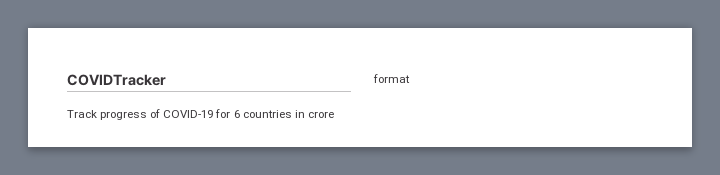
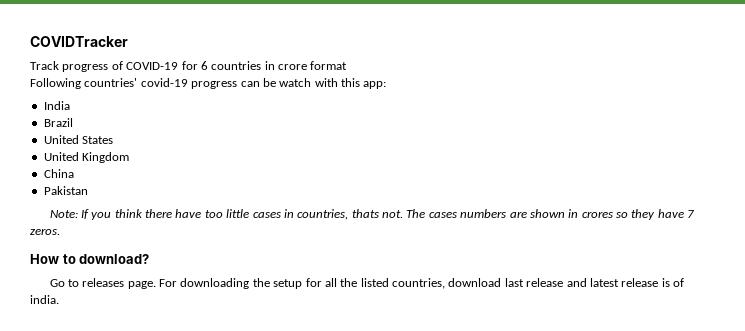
+ Following countries' covid-19 progress can be watch with this app:
+ India
+ Brazil
+ United States
+ United Kingdom
+ China
+ Pakistan
+ Note: If you think there have too little cases in countries, thats not. The cases numbers are shown in crores so they have 7 zeros.
+ How to download?
+ Go to releases page. For downloading the setup for all the listed countries, download last release and latest release is of india.

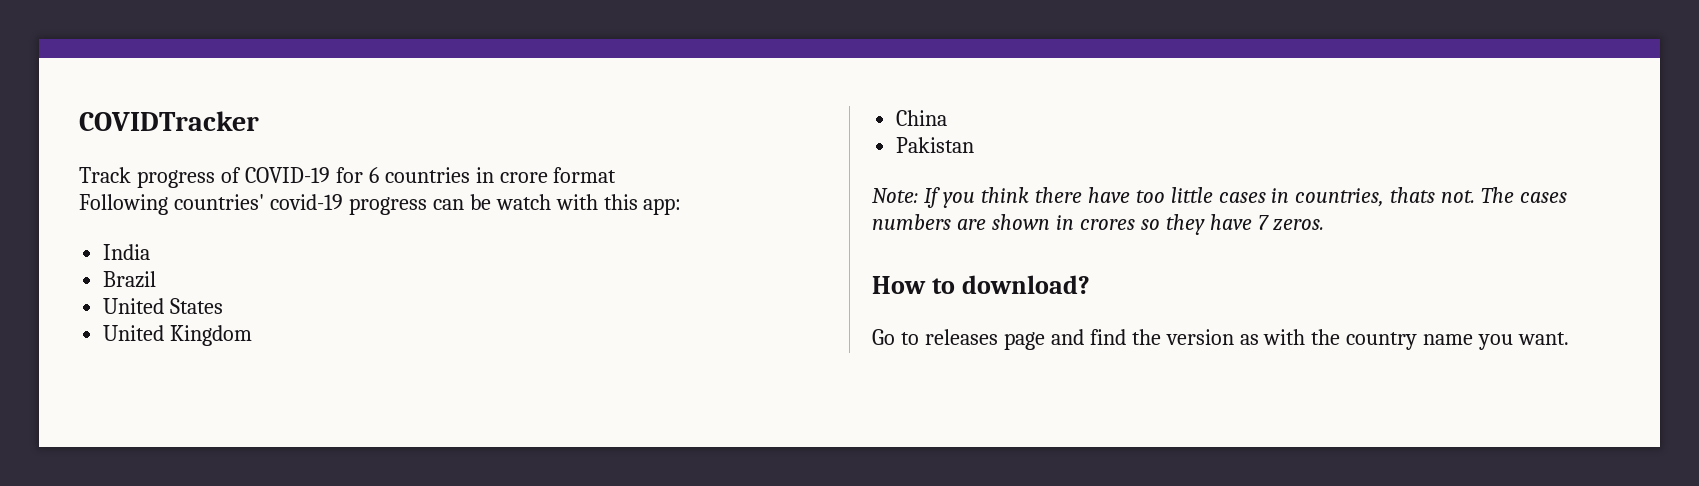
- Go to releases page. For downloading the setup for all the listed countries, download last release and latest release is of india.
+ Go to releases page and find the version as with the country name you want.

